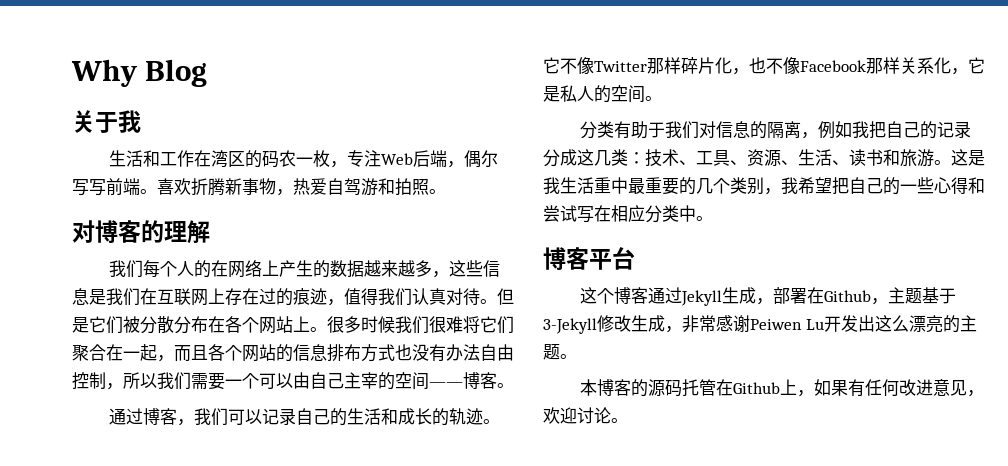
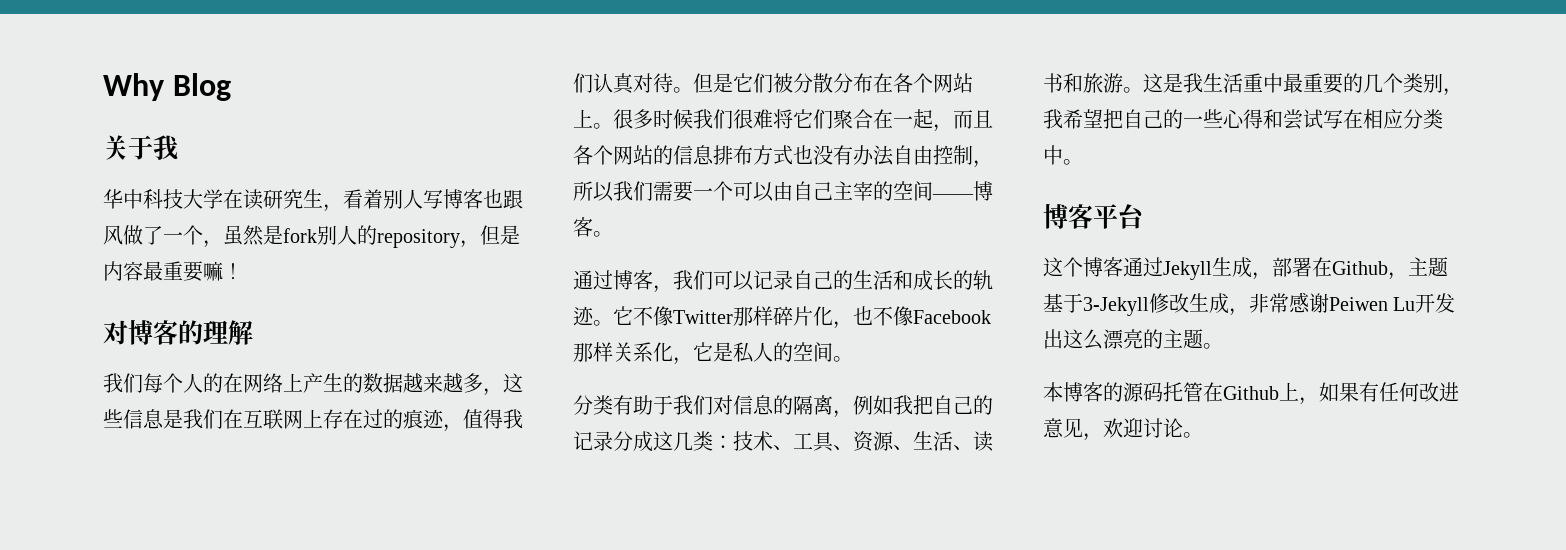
- 生活和工作在湾区的码农一枚，专注Web后端，偶尔写写前端。喜欢折腾新事物，热爱自驾游和拍照。
+ 华中科技大学在读研究生，看着别人写博客也跟风做了一个，虽然是fork别人的repository，但是内容最重要嘛！

